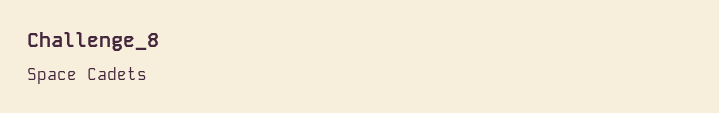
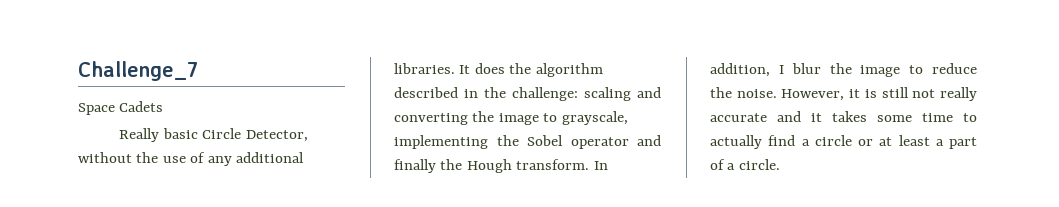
- Challenge_8
+ Challenge_7
+ Really basic Circle Detector, without the use of any additional libraries. It does the algorithm described in the challenge: scaling and converting the image to grayscale, implementing the Sobel operator and finally the Hough transform. In addition, I blur the image to reduce the noise. However, it is still not really accurate and it takes some time to actually find a circle or at least a part of a circle.

